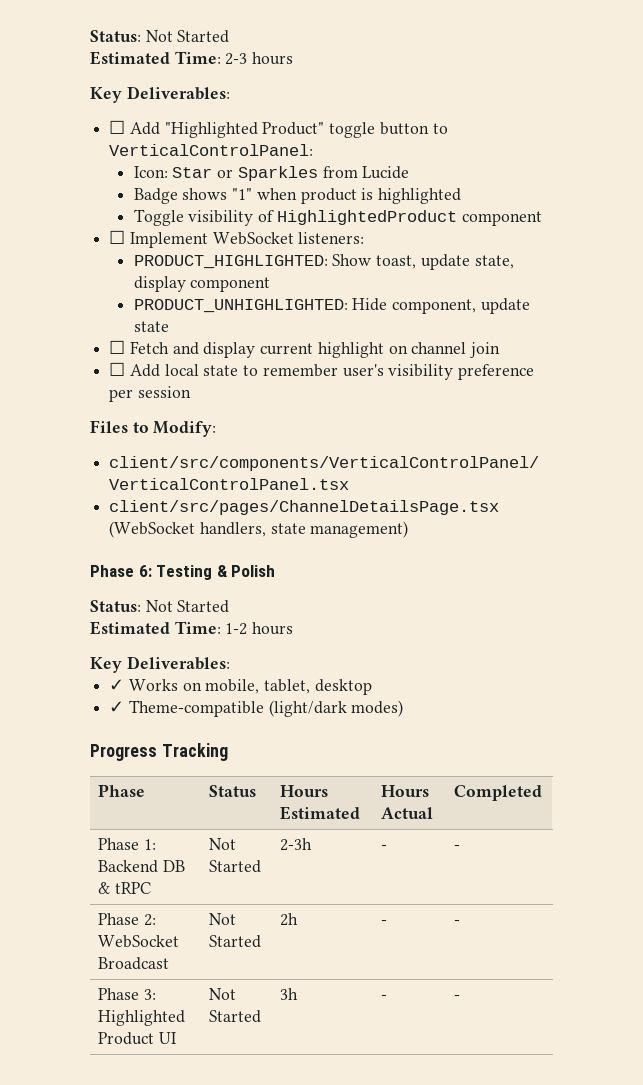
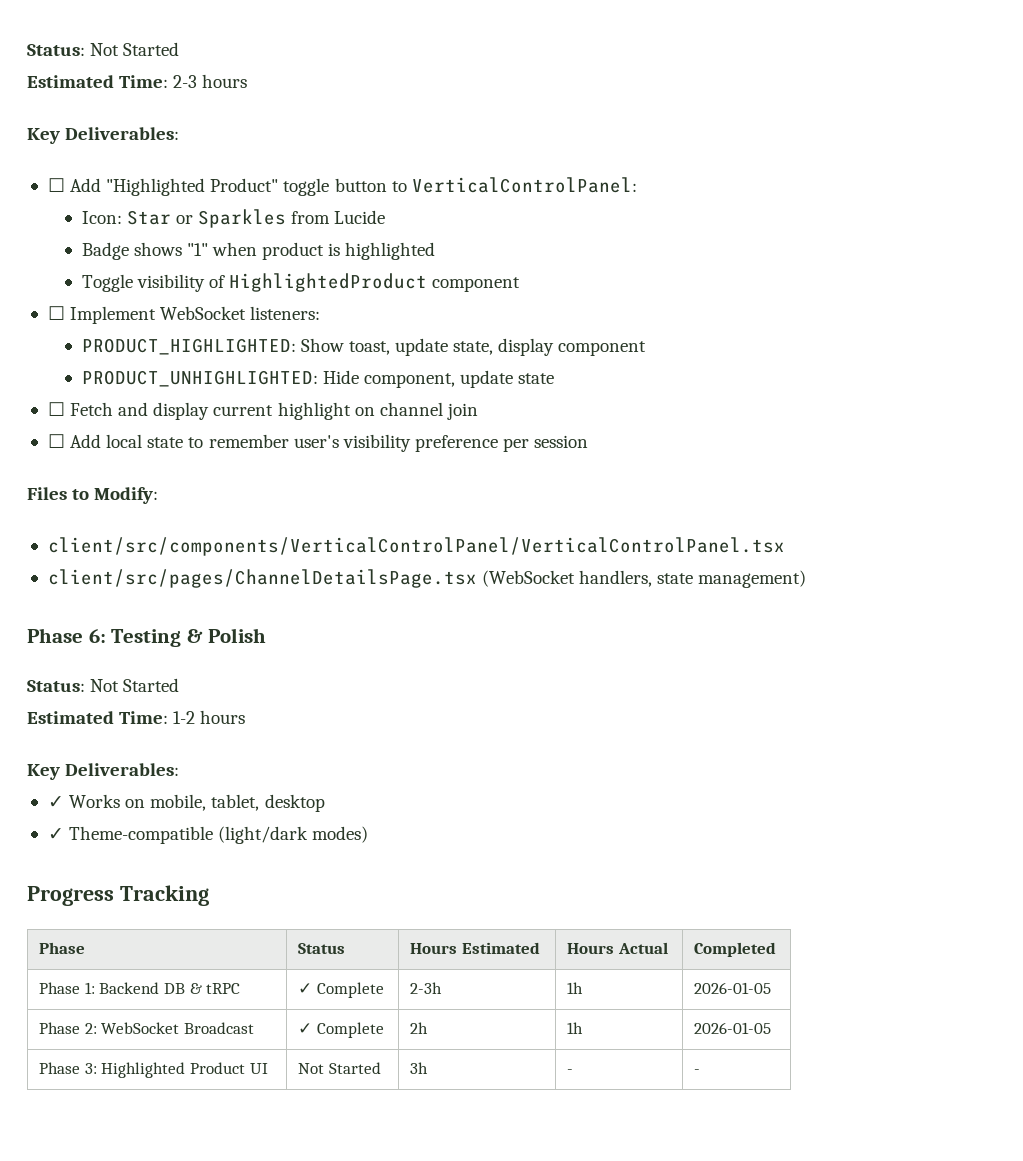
- Phase 1: Backend DB & tRPC | Not Started | 2-3h | - | -
+ Phase 1: Backend DB & tRPC | ✓ Complete | 2-3h | 1h | 2026-01-05
- Phase 2: WebSocket Broadcast | Not Started | 2h | - | -
+ Phase 2: WebSocket Broadcast | ✓ Complete | 2h | 1h | 2026-01-05

